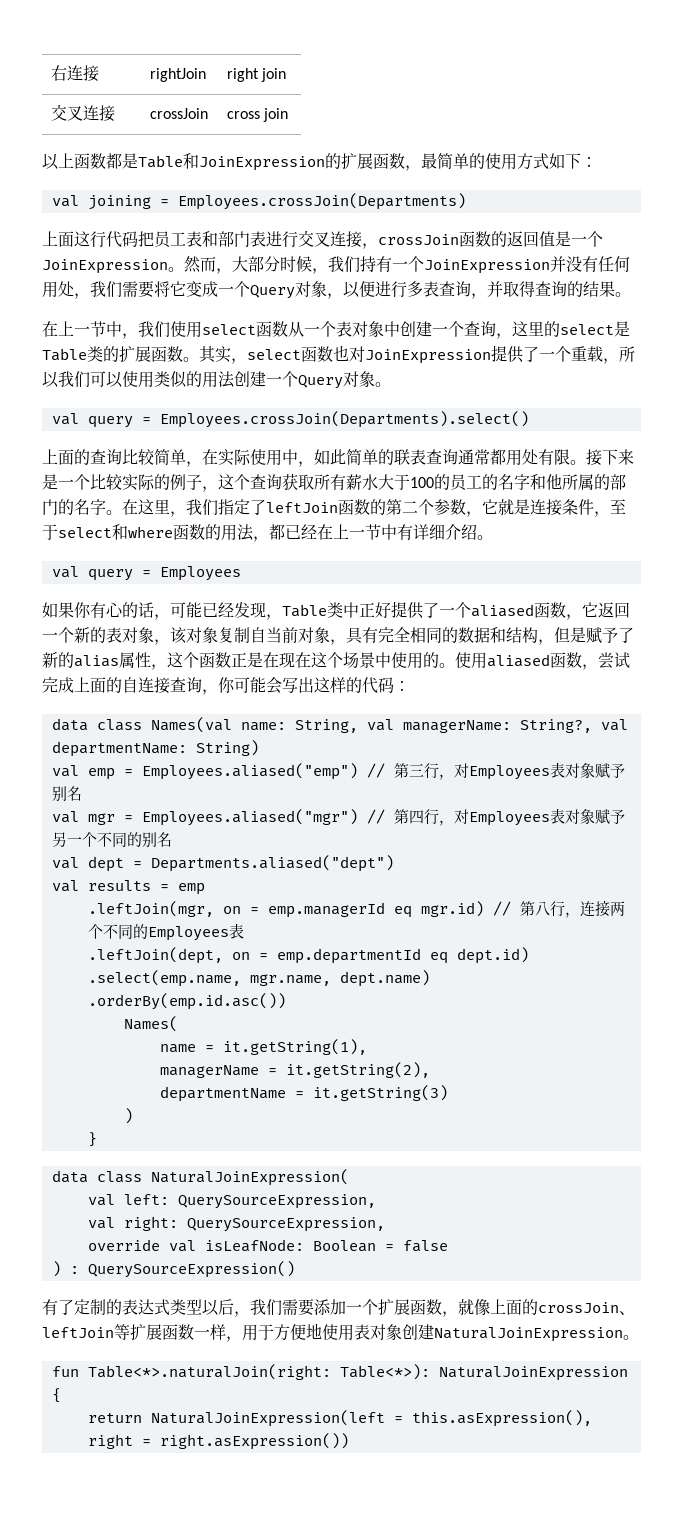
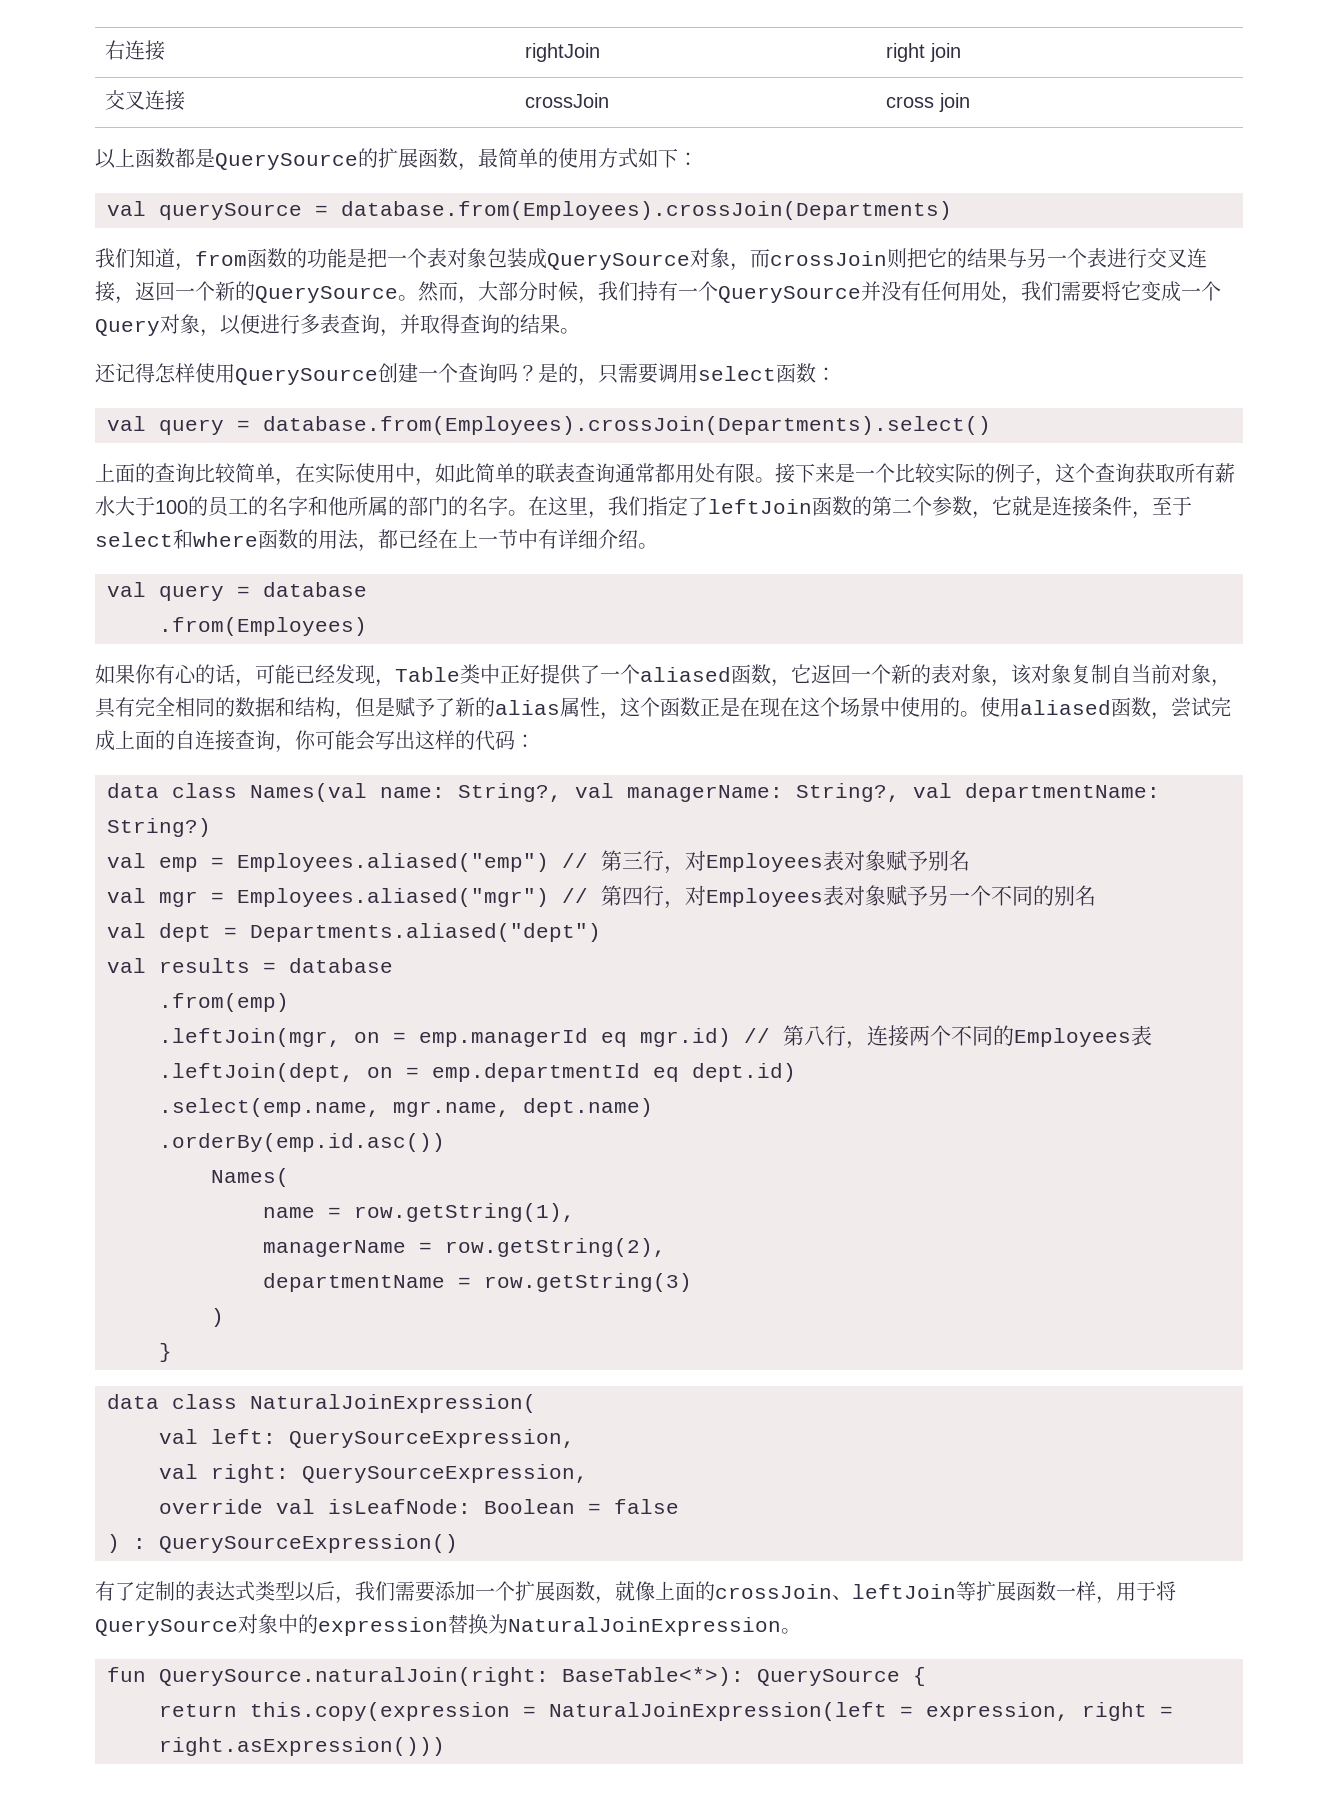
- 以上函数都是Table和JoinExpression的扩展函数，最简单的使用方式如下：
+ 以上函数都是QuerySource的扩展函数，最简单的使用方式如下：
- val joining = Employees.crossJoin(Departments)
- 上面这行代码把员工表和部门表进行交叉连接，crossJoin函数的返回值是一个JoinExpression。
+ val querySource = database.from(Employees).crossJoin(Departments)
+ 我们知道，from函数的功能是把一个表对象包装成QuerySource对象，而crossJoin则把它的结果与另一个表进行交叉连接，返回一个新的QuerySource。
- 然而，大部分时候，我们持有一个JoinExpression并没有任何用处，我们需要将它变成一个Query对象，以便进行多表查询，并取得查询的结果。
+ 然而，大部分时候，我们持有一个QuerySource并没有任何用处，我们需要将它变成一个Query对象，以便进行多表查询，并取得查询的结果。
- 在上一节中，我们使用select函数从一个表对象中创建一个查询，这里的select是Table类的扩展函数。其实，select函数也对JoinExpression提供了一个重载，所以我们可以使用类似的用法创建一个Query对象。
- val query = Employees.crossJoin(Departments).select()
+ 还记得怎样使用QuerySource创建一个查询吗？是的，只需要调用select函数：
+ val query = database.from(Employees).crossJoin(Departments).select()
- val query = Employees
+ val query = database
+ .from(Employees)
- data class Names(val name: String, val managerName: String?, val departmentName: String)
+ data class Names(val name: String?, val managerName: String?, val departmentName: String?)
- val results = emp
+ val results = database
+ .from(emp)
- name = it.getString(1),
+ name = row.getString(1),
- managerName = it.getString(2),
+ managerName = row.getString(2),
- departmentName = it.getString(3)
+ departmentName = row.getString(3)
- 有了定制的表达式类型以后，我们需要添加一个扩展函数，就像上面的crossJoin、leftJoin等扩展函数一样，用于方便地使用表对象创建NaturalJoinExpression。
+ 有了定制的表达式类型以后，我们需要添加一个扩展函数，就像上面的crossJoin、leftJoin等扩展函数一样，用于将QuerySource对象中的expression替换为NaturalJoinExpression。
- fun Table<*>.naturalJoin(right: Table<*>): NaturalJoinExpression {
+ fun QuerySource.naturalJoin(right: BaseTable<*>): QuerySource {
- return NaturalJoinExpression(left = this.asExpression(), right = right.asExpression())
+ return this.copy(expression = NaturalJoinExpression(left = expression, right = right.asExpression()))

